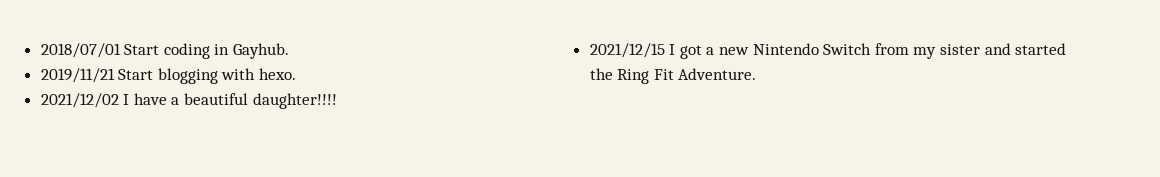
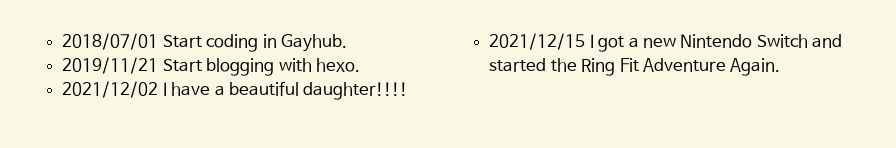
- 2021/12/15 I got a new Nintendo Switch from my sister and started the Ring Fit Adventure.
+ 2021/12/15 I got a new Nintendo Switch and started the Ring Fit Adventure Again.

